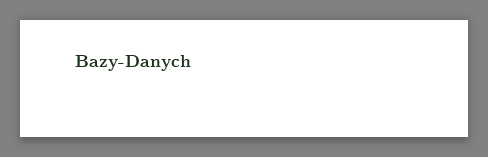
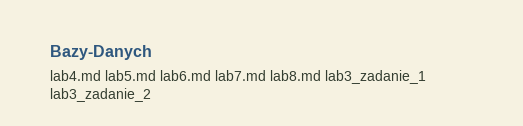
+ lab4.md lab5.md lab6.md lab7.md lab8.md lab3_zadanie_1 lab3_zadanie_2

